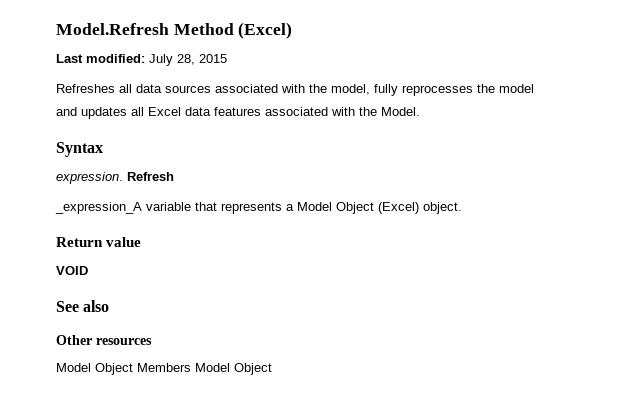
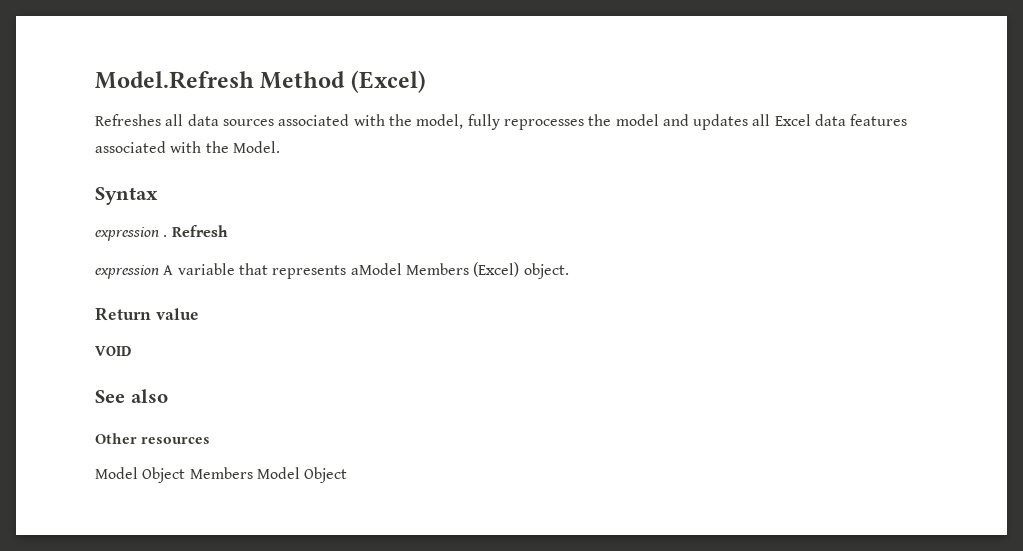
- Last modified: July 28, 2015
- expression.
+ expression .
- _expression_A variable that represents a Model Object (Excel) object.
+ expression A variable that represents aModel Members (Excel) object.

